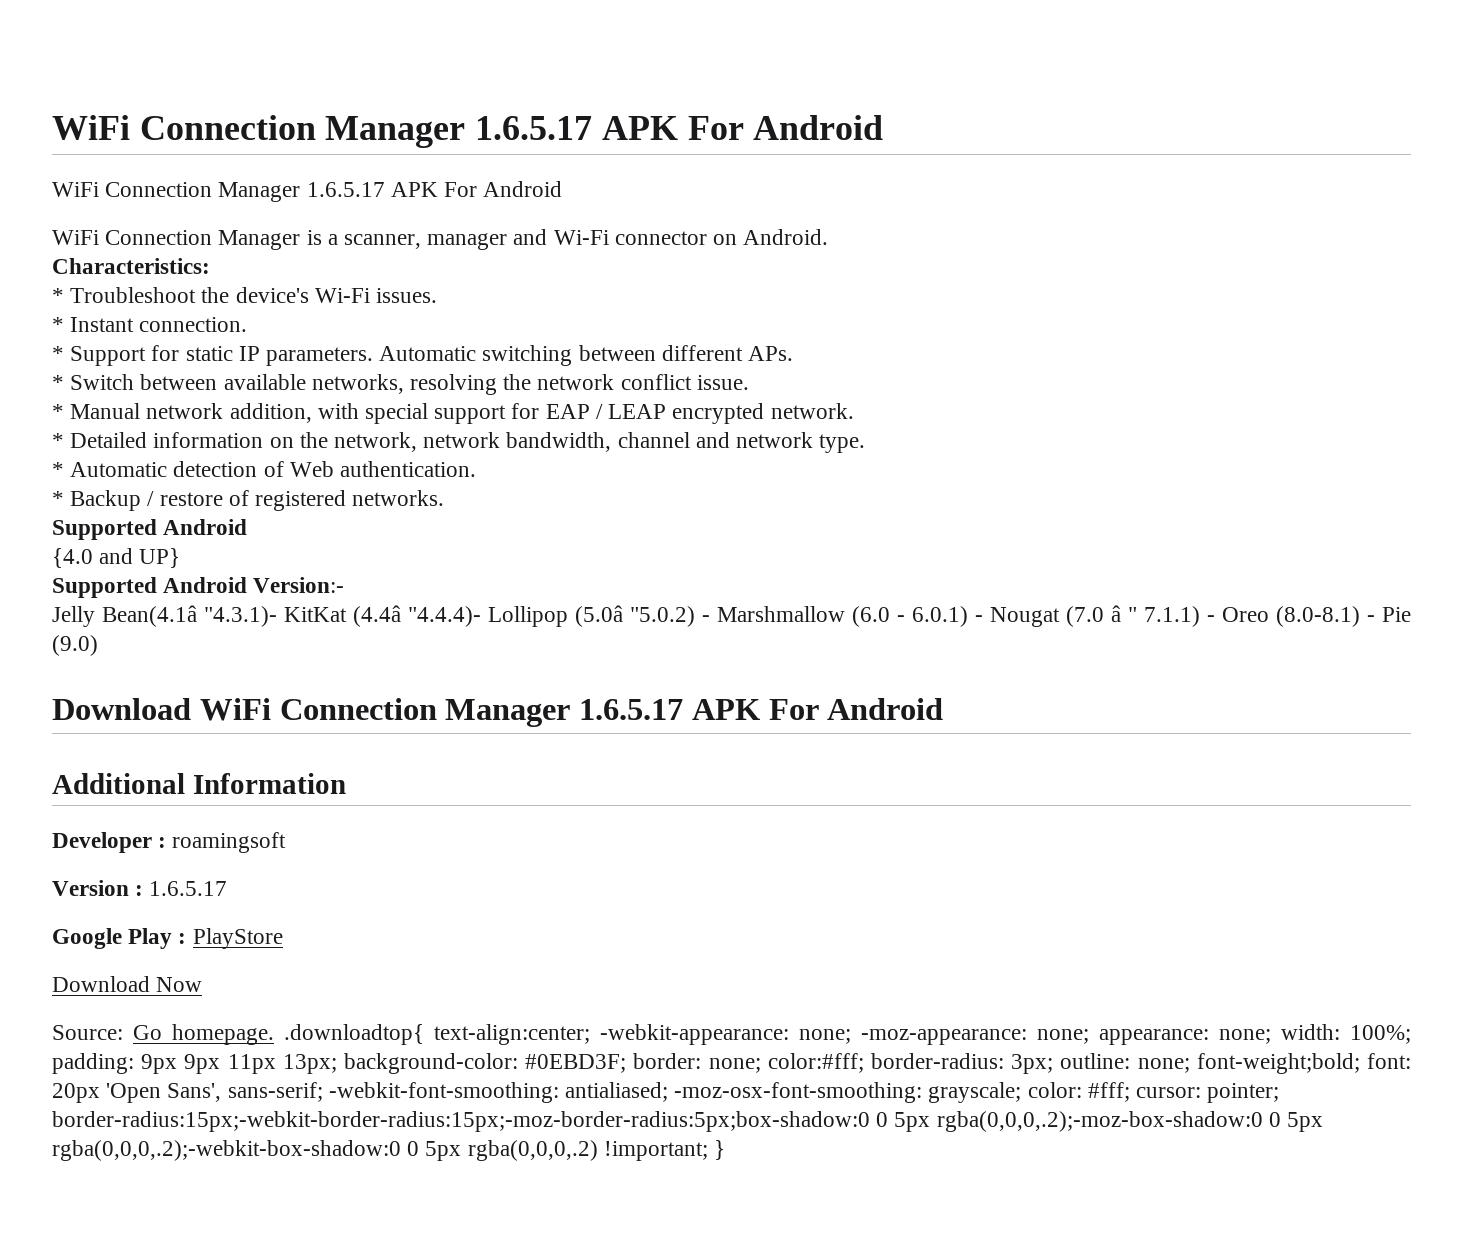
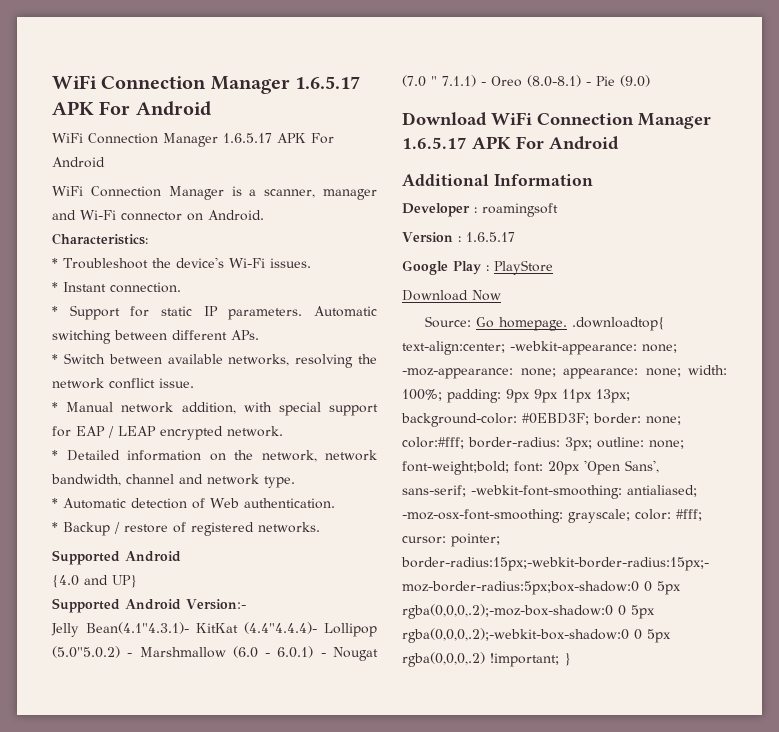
- Jelly Bean(4.1â "4.3.1)- KitKat (4.4â "4.4.4)- Lollipop (5.0â "5.0.2) - Marshmallow (6.0 - 6.0.1) - Nougat (7.0 â " 7.1.1) - Oreo (8.0-8.1) - Pie (9.0)
+ Jelly Bean(4.1"4.3.1)- KitKat (4.4"4.4.4)- Lollipop (5.0"5.0.2) - Marshmallow (6.0 - 6.0.1) - Nougat (7.0 " 7.1.1) - Oreo (8.0-8.1) - Pie (9.0)

